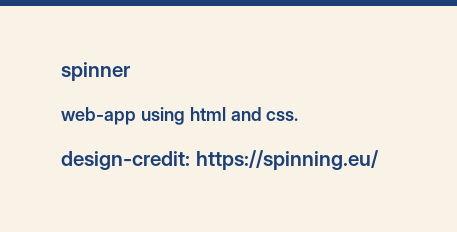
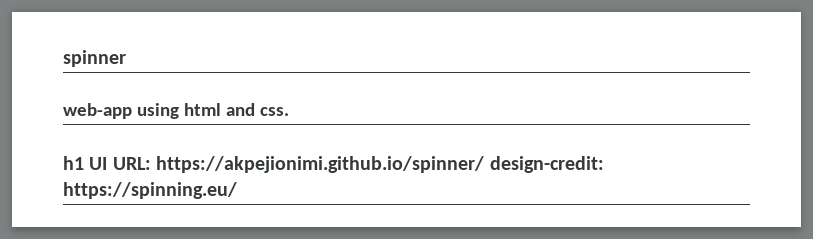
- design-credit: https://spinning.eu/
+ h1 UI URL: https://akpejionimi.github.io/spinner/ design-credit: https://spinning.eu/

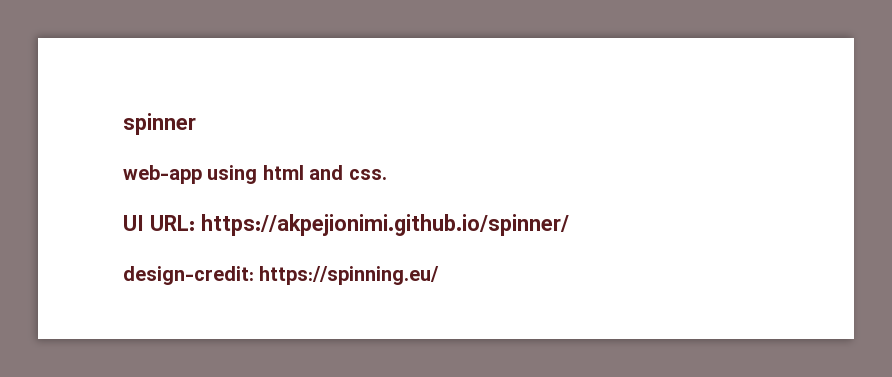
- h1 UI URL: https://akpejionimi.github.io/spinner/ design-credit: https://spinning.eu/
+ UI URL: https://akpejionimi.github.io/spinner/
+ design-credit: https://spinning.eu/

